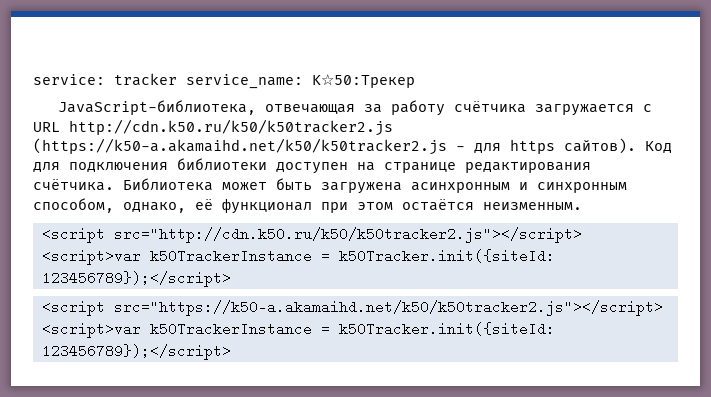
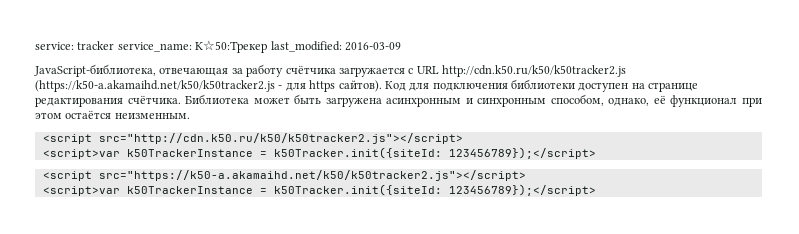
- service: tracker service_name: K☆50:Трекер
+ service: tracker service_name: K☆50:Трекер last_modified: 2016-03-09

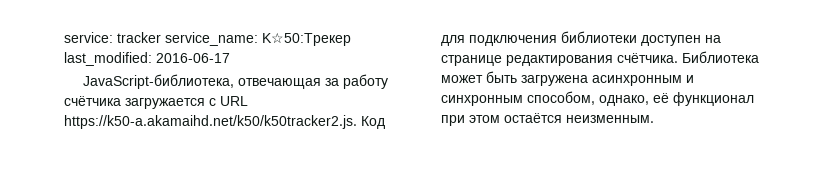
- service: tracker service_name: K☆50:Трекер last_modified: 2016-03-09
+ service: tracker service_name: K☆50:Трекер last_modified: 2016-06-17
- JavaScript-библиотека, отвечающая за работу счётчика загружается с URL http://cdn.k50.ru/k50/k50tracker2.js (https://k50-a.akamaihd.net/k50/k50tracker2.js - для https сайтов). Код для подключения библиотеки доступен на странице редактирования счётчика.
+ JavaScript-библиотека, отвечающая за работу счётчика загружается с URL https://k50-a.akamaihd.net/k50/k50tracker2.js. Код для подключения библиотеки доступен на странице редактирования счётчика.
- <script src="http://cdn.k50.ru/k50/k50tracker2.js"></script>
- <script>var k50TrackerInstance = k50Tracker.init({siteId: 123456789});</script>
- <script src="https://k50-a.akamaihd.net/k50/k50tracker2.js"></script>
- <script>var k50TrackerInstance = k50Tracker.init({siteId: 123456789});</script>

